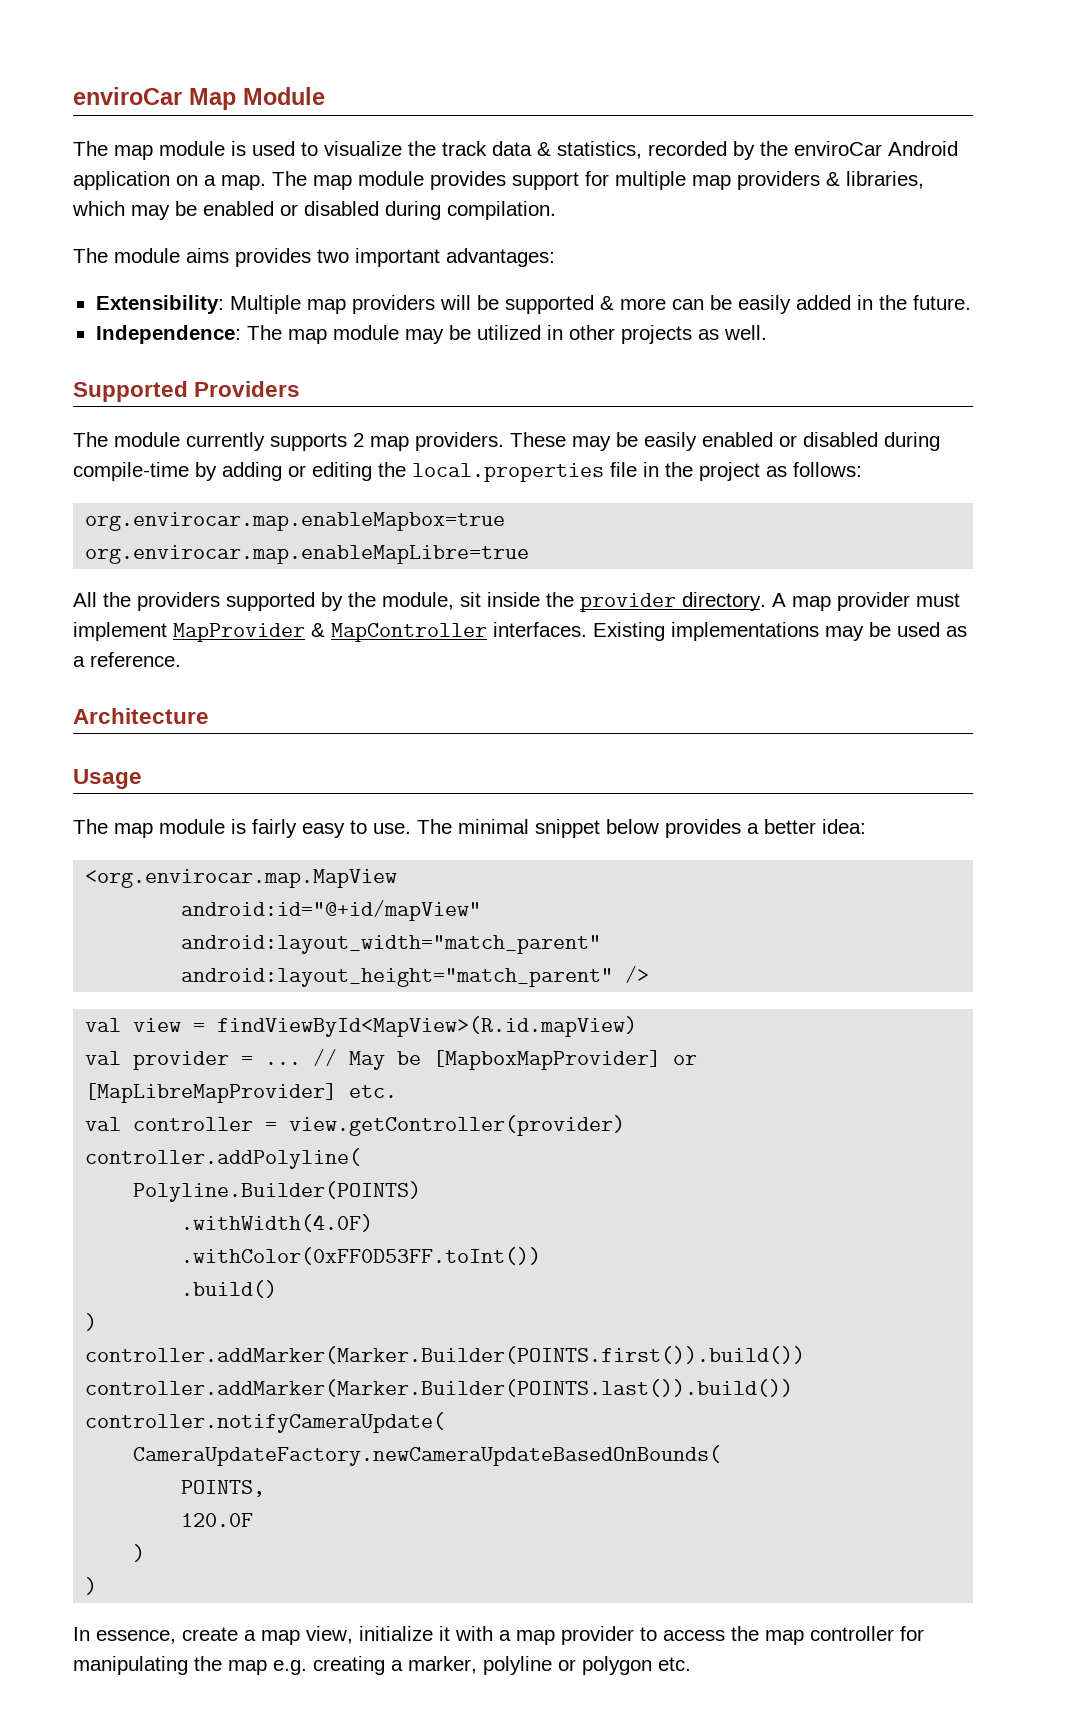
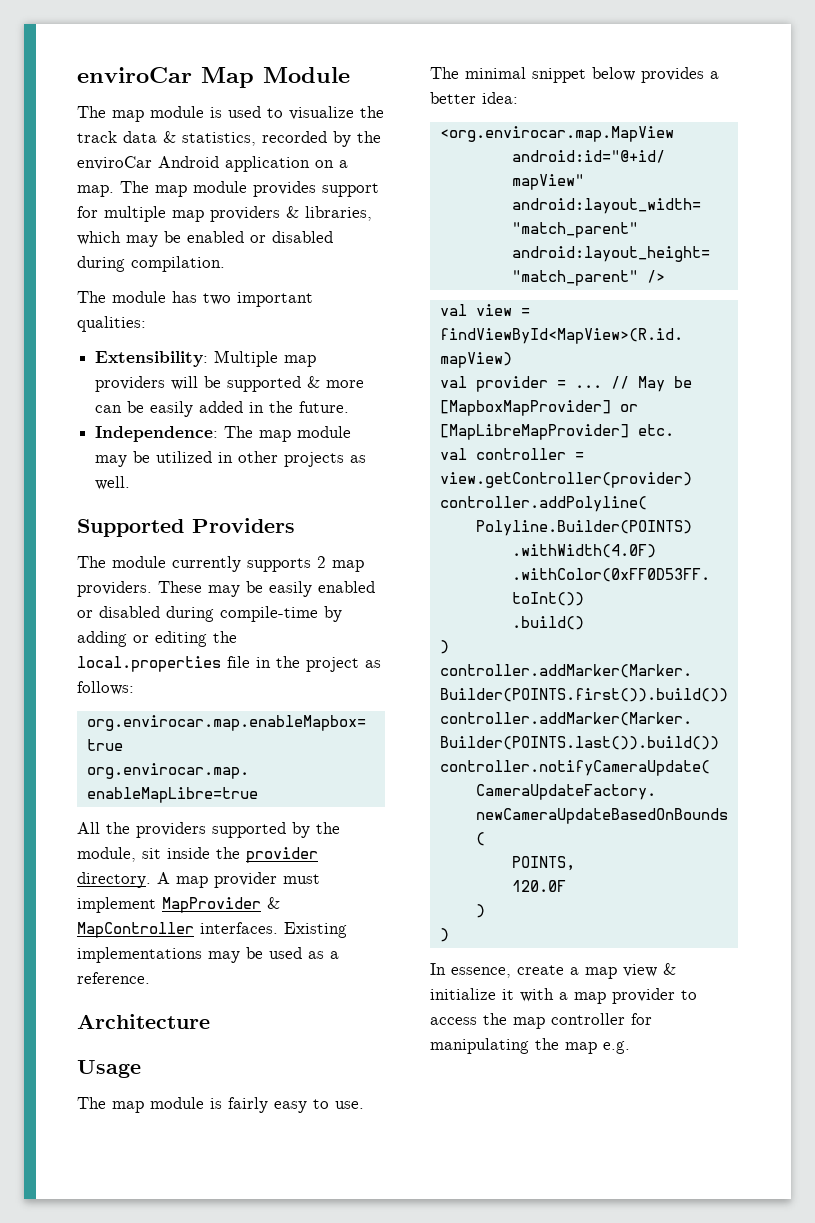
- The module aims provides two important advantages:
+ The module has two important qualities:
- In essence, create a map view, initialize it with a map provider to access the map controller for manipulating the map e.g. creating a marker, polyline or polygon etc.
+ In essence, create a map view & initialize it with a map provider to access the map controller for manipulating the map e.g.

